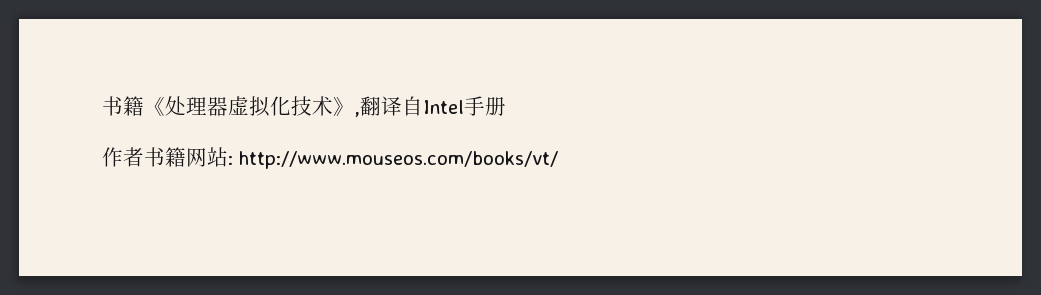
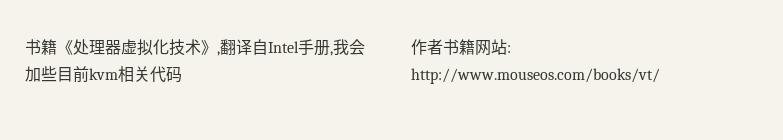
- 书籍《处理器虚拟化技术》,翻译自Intel手册
+ 书籍《处理器虚拟化技术》,翻译自Intel手册,我会加些目前kvm相关代码

